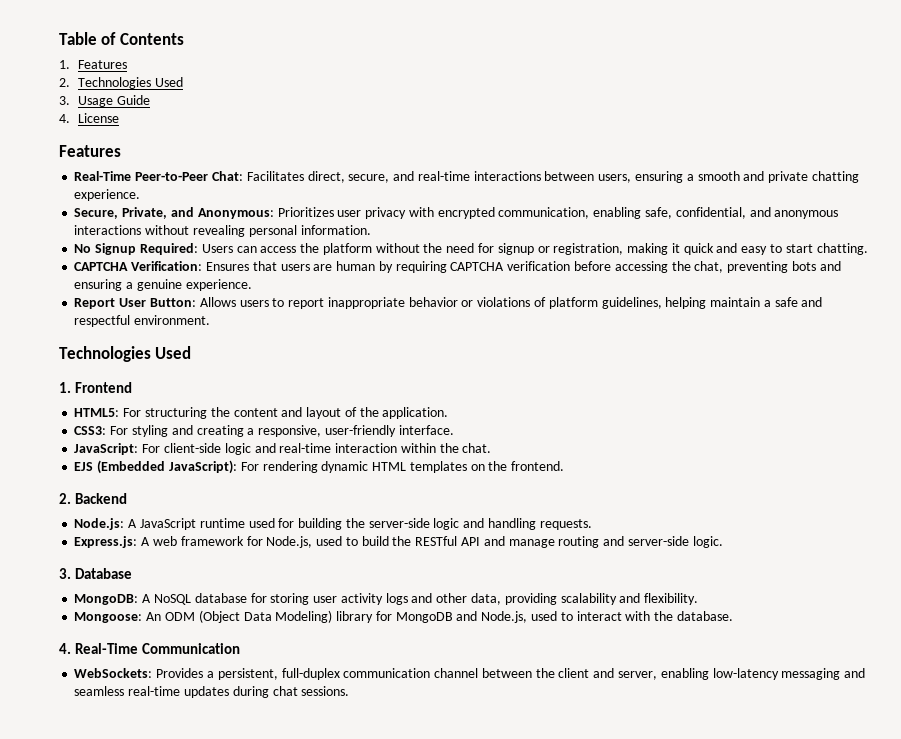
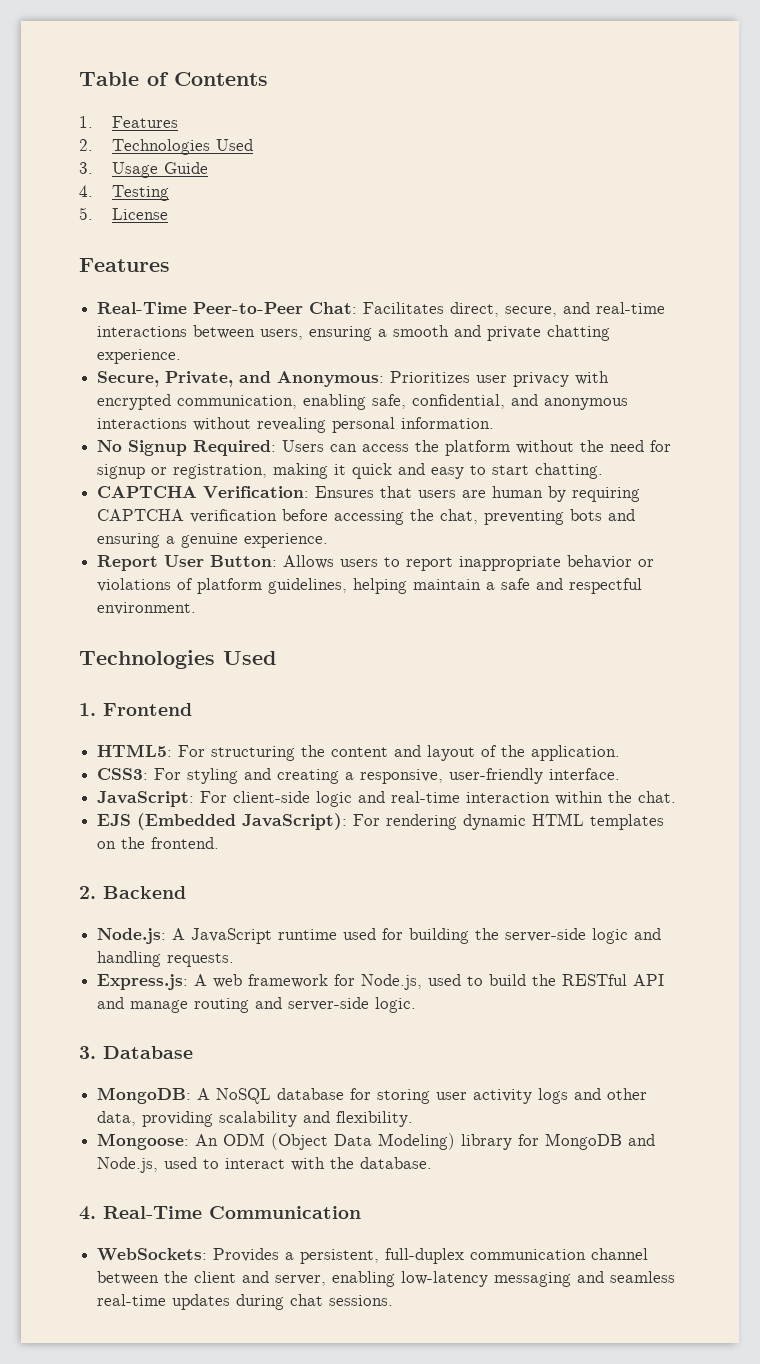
- 4. License
+ 4. Testing
+ 5. License

